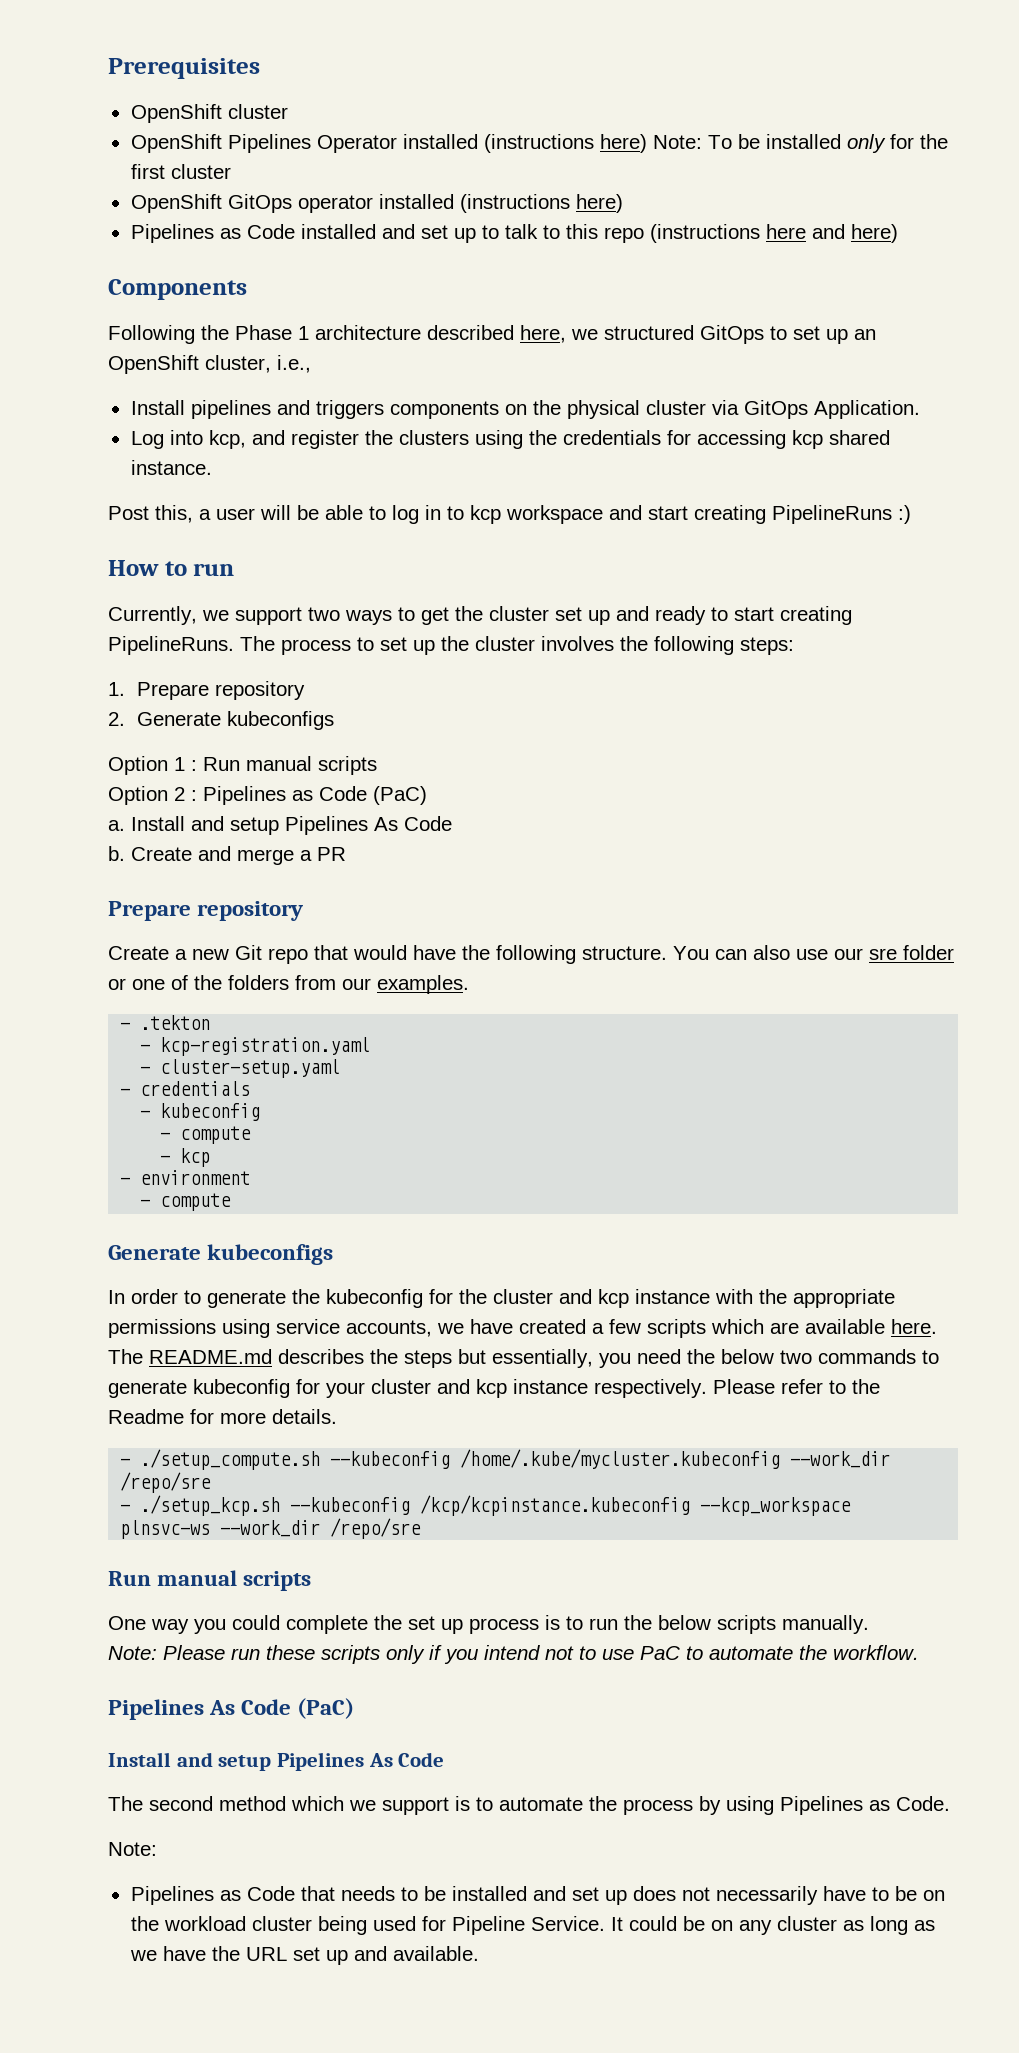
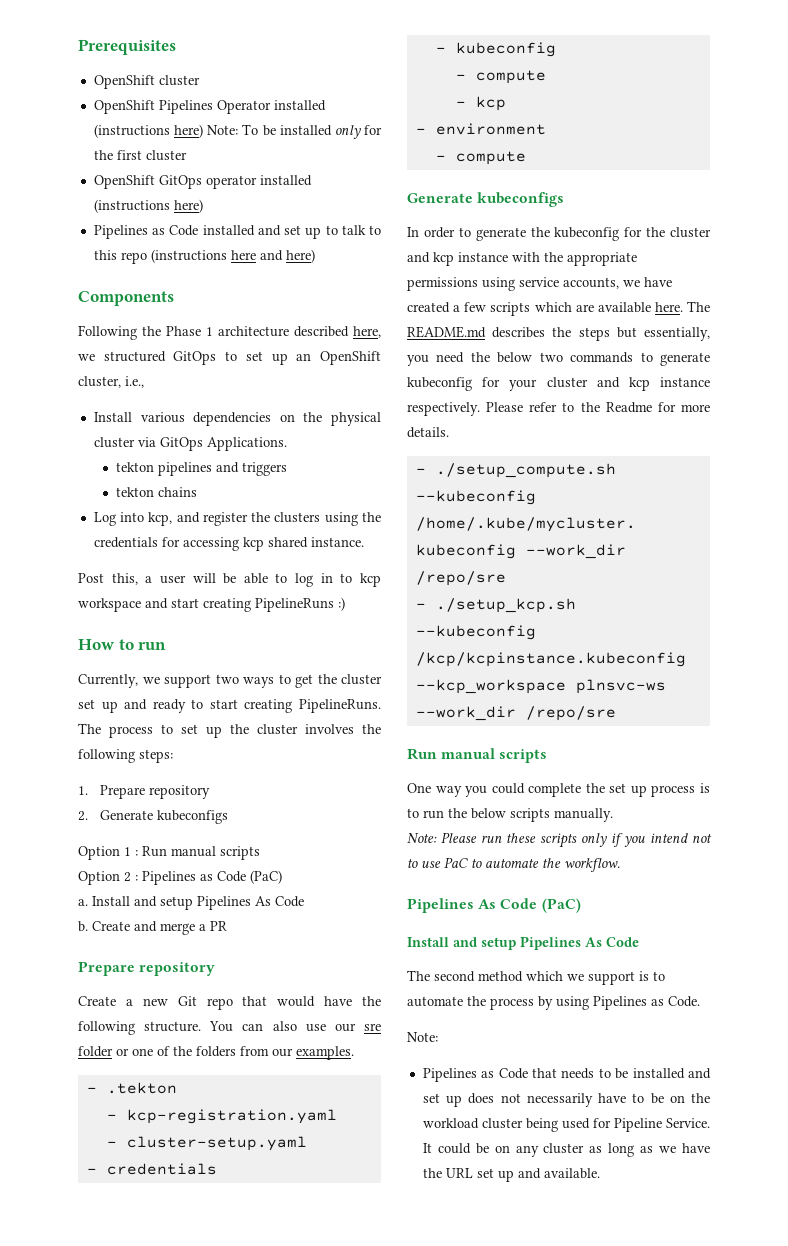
- Install pipelines and triggers components on the physical cluster via GitOps Application.
+ Install various dependencies on the physical cluster via GitOps Applications.
+ tekton pipelines and triggers
+ tekton chains

